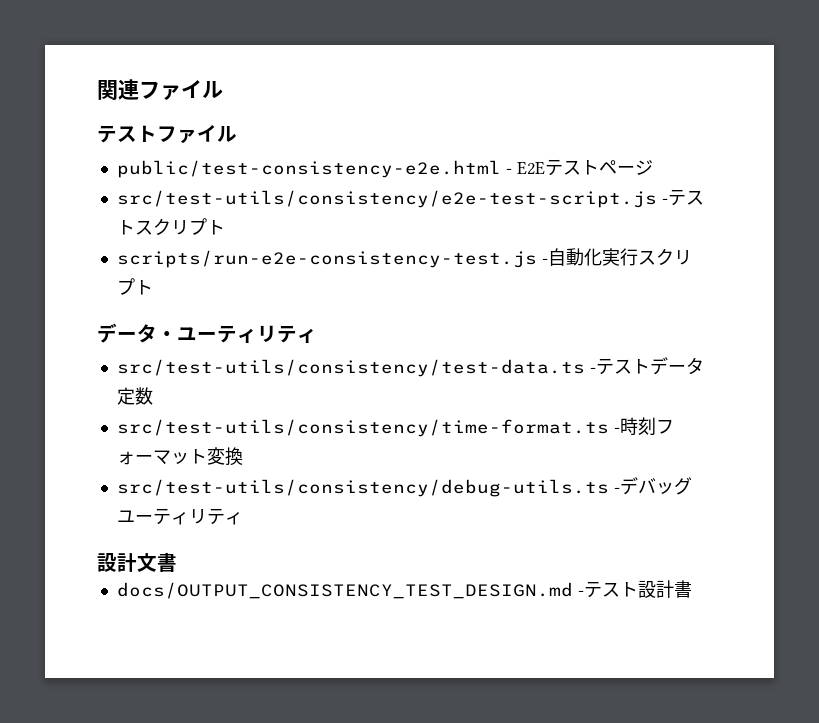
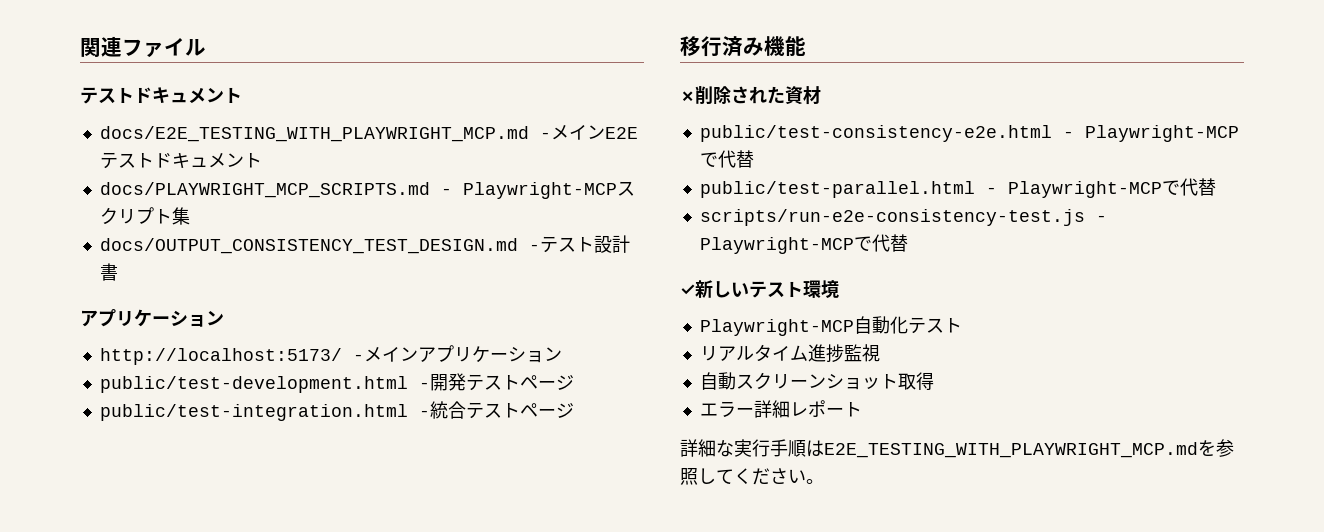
  関連ファイル
- テストファイル
- public/test-consistency-e2e.html - E2Eテストページ
- src/test-utils/consistency/e2e-test-script.js -テストスクリプト
- scripts/run-e2e-consistency-test.js -自動化実行スクリプト
- データ・ユーティリティ
- src/test-utils/consistency/test-data.ts -テストデータ定数
- src/test-utils/consistency/time-format.ts -時刻フォーマット変換
- src/test-utils/consistency/debug-utils.ts -デバッグユーティリティ
- 設計文書
+ テストドキュメント
+ docs/E2E_TESTING_WITH_PLAYWRIGHT_MCP.md -メインE2Eテストドキュメント
+ docs/PLAYWRIGHT_MCP_SCRIPTS.md - Playwright-MCPスクリプト集
  docs/OUTPUT_CONSISTENCY_TEST_DESIGN.md -テスト設計書
+ アプリケーション
+ http://localhost:5173/ -メインアプリケーション
+ public/test-development.html -開発テストページ
+ public/test-integration.html -統合テストページ
+ 移行済み機能
+ ✗削除された資材
+ public/test-consistency-e2e.html - Playwright-MCPで代替
+ public/test-parallel.html - Playwright-MCPで代替
+ scripts/run-e2e-consistency-test.js - Playwright-MCPで代替
+ ✓新しいテスト環境
+ Playwright-MCP自動化テスト
+ リアルタイム進捗監視
+ 自動スクリーンショット取得
+ エラー詳細レポート
+ 詳細な実行手順はE2E_TESTING_WITH_PLAYWRIGHT_MCP.mdを参照してください。

